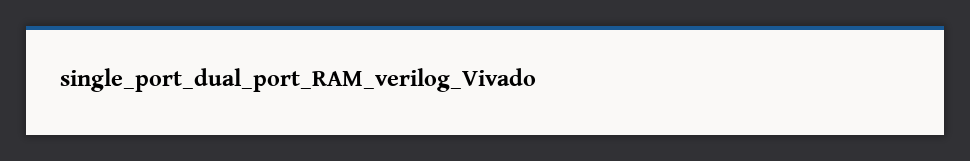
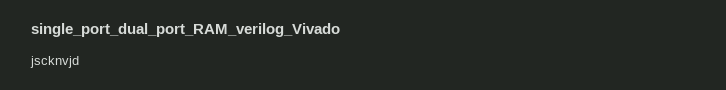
+ jscknvjd

